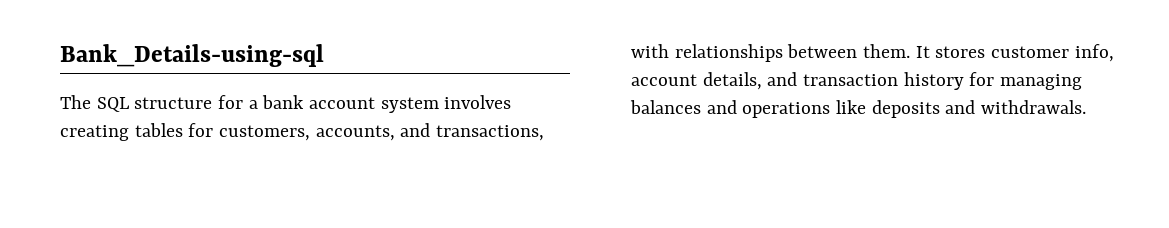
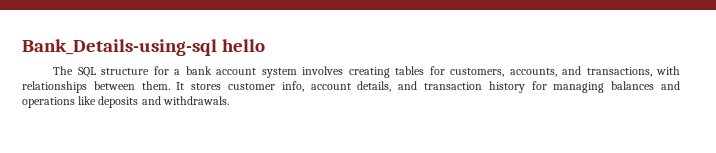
- Bank_Details-using-sql
+ Bank_Details-using-sql hello

